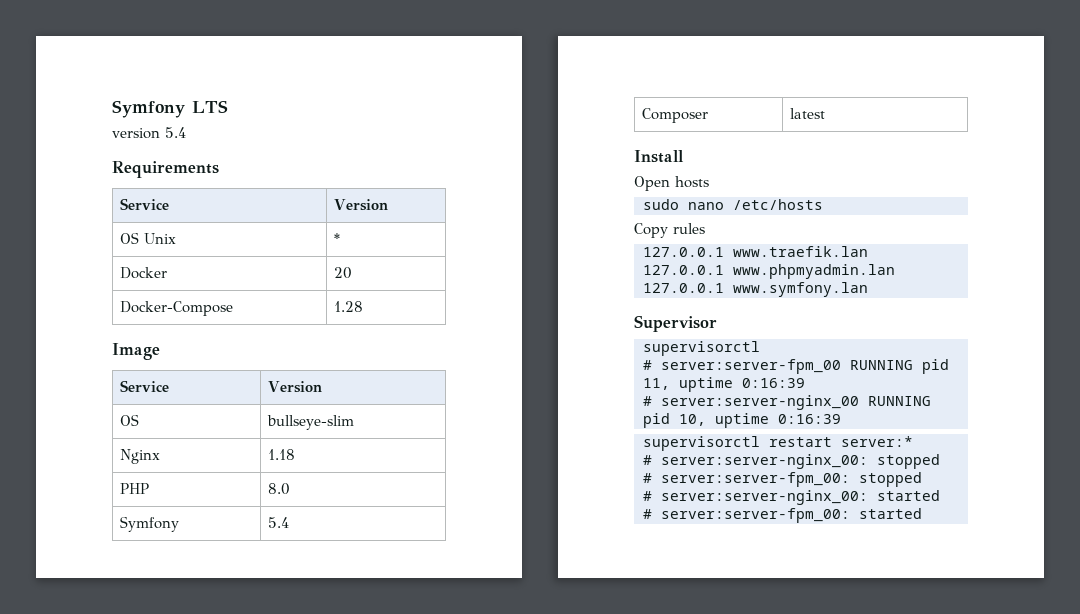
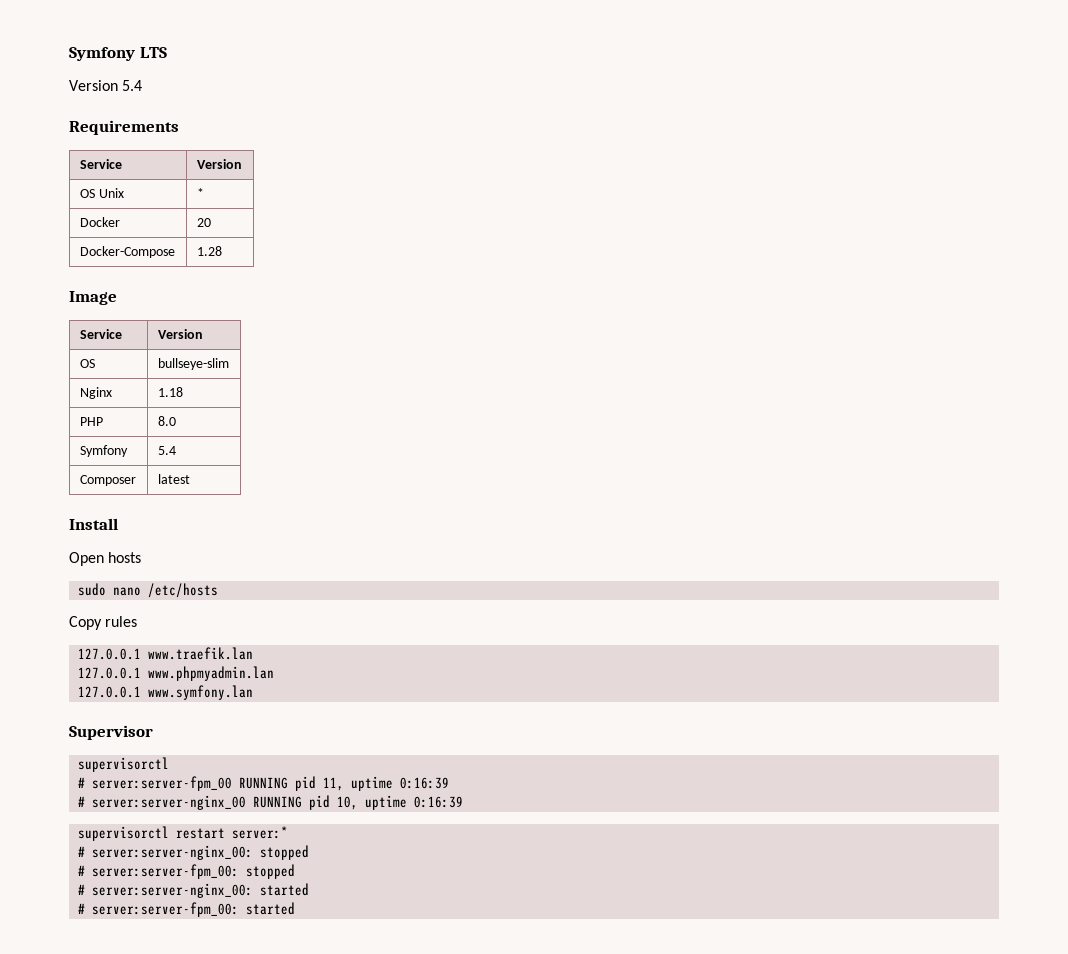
- version 5.4
+ Version 5.4

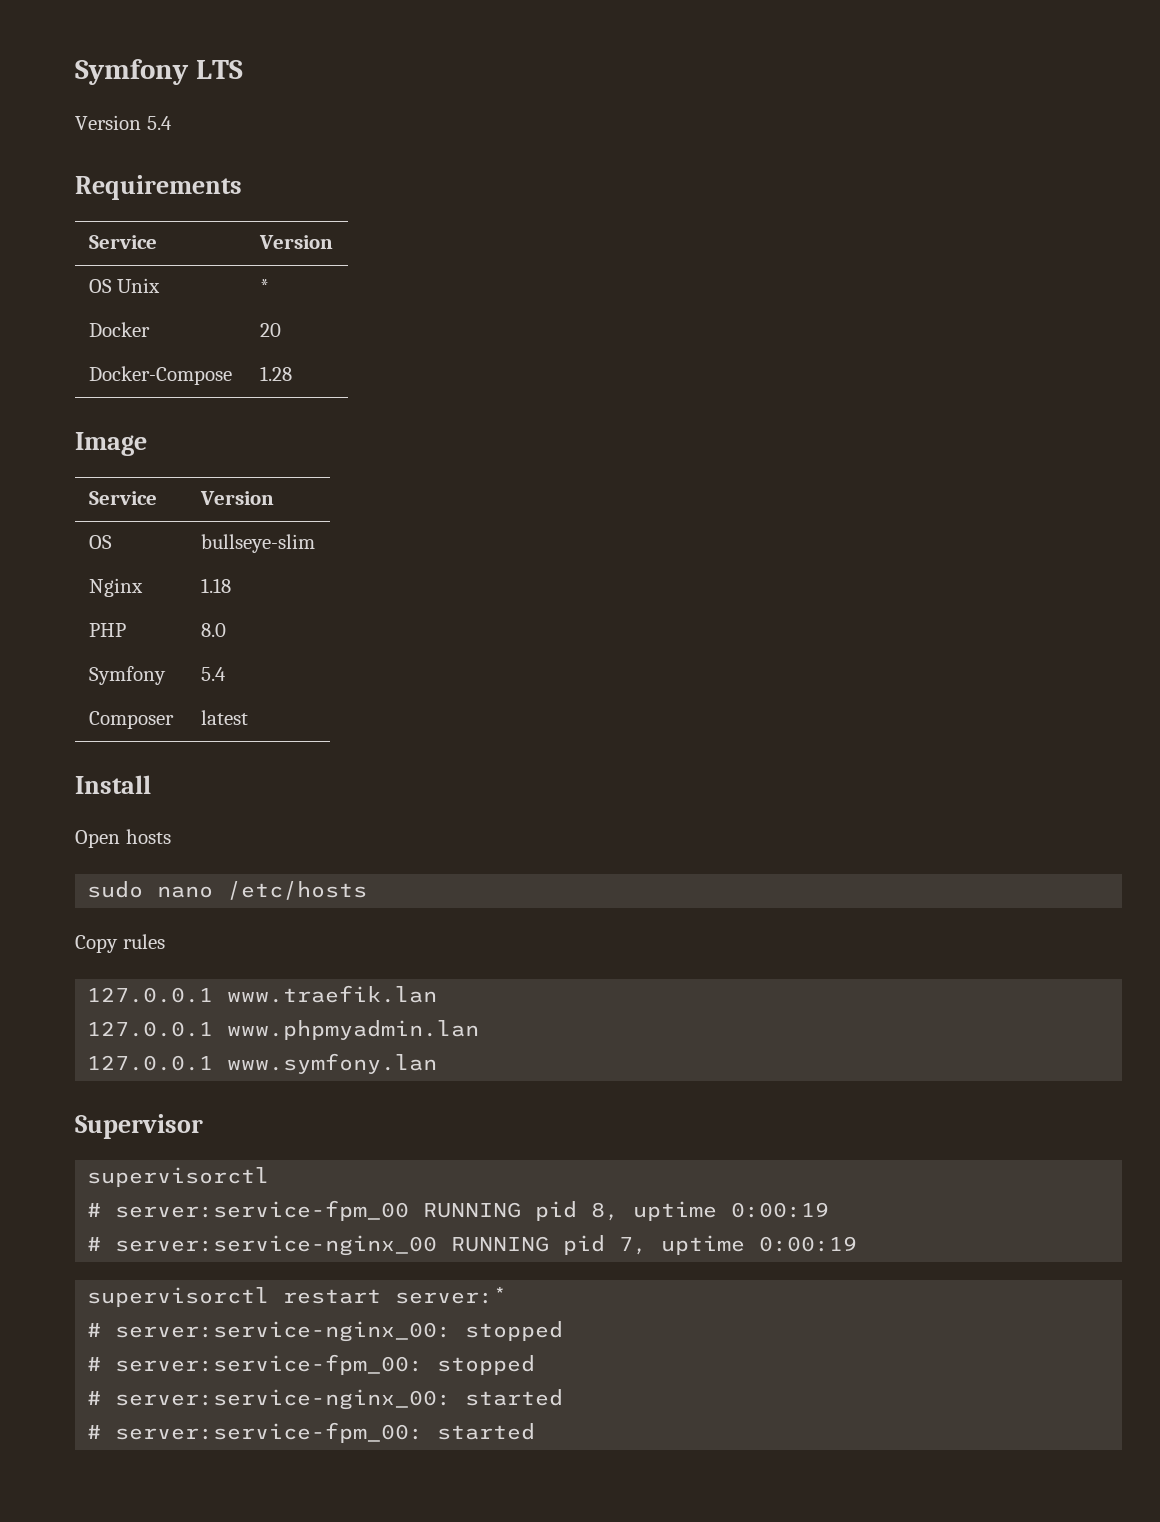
- # server:server-fpm_00 RUNNING pid 11, uptime 0:16:39
- # server:server-nginx_00 RUNNING pid 10, uptime 0:16:39
+ # server:service-fpm_00 RUNNING pid 8, uptime 0:00:19
+ # server:service-nginx_00 RUNNING pid 7, uptime 0:00:19
- # server:server-nginx_00: stopped
- # server:server-fpm_00: stopped
- # server:server-nginx_00: started
+ # server:service-nginx_00: stopped
+ # server:service-fpm_00: stopped
+ # server:service-nginx_00: started
- # server:server-fpm_00: started
+ # server:service-fpm_00: started

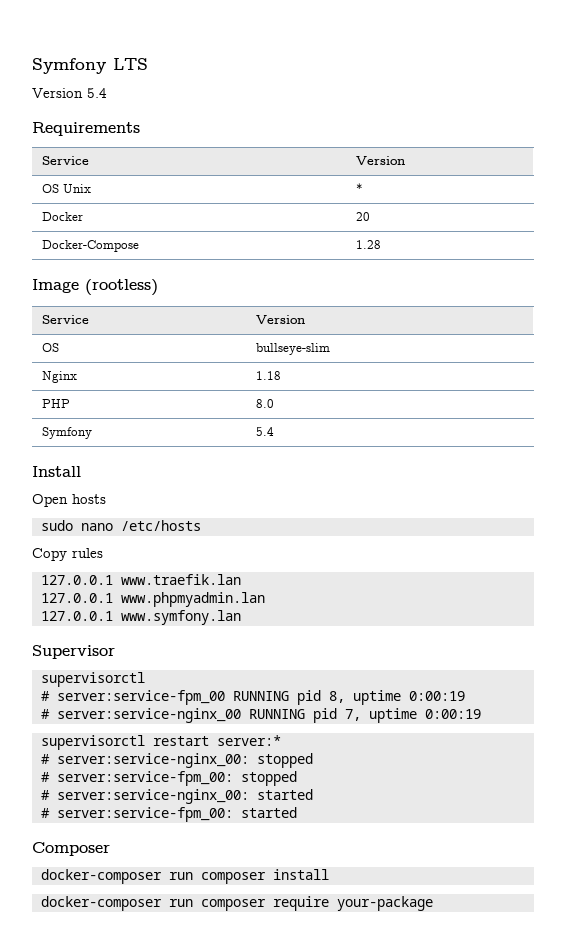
- Image
+ Image (rootless)
- Composer | latest
+ Composer
+ docker-composer run composer install
+ docker-composer run composer require your-package

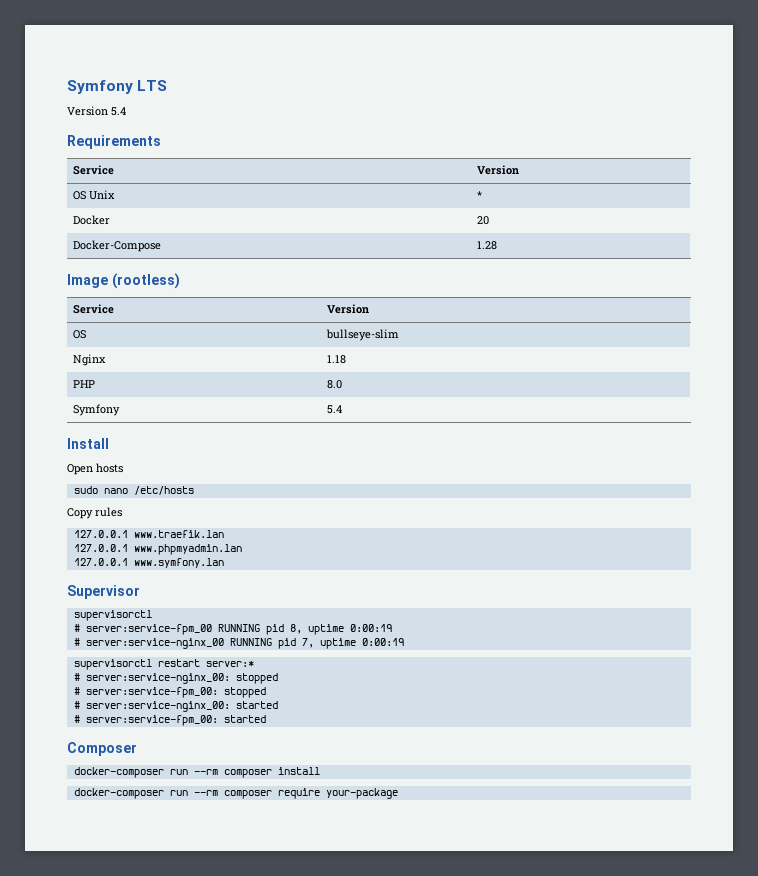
- docker-composer run composer install
+ docker-composer run --rm composer install
- docker-composer run composer require your-package
+ docker-composer run --rm composer require your-package

